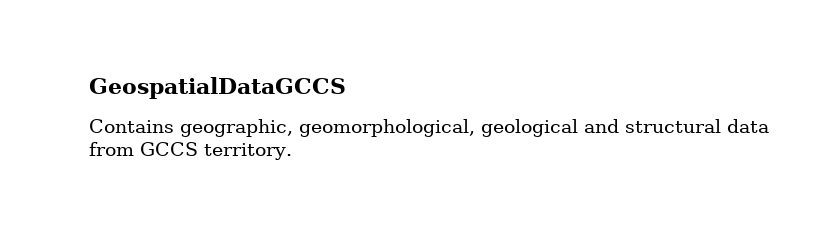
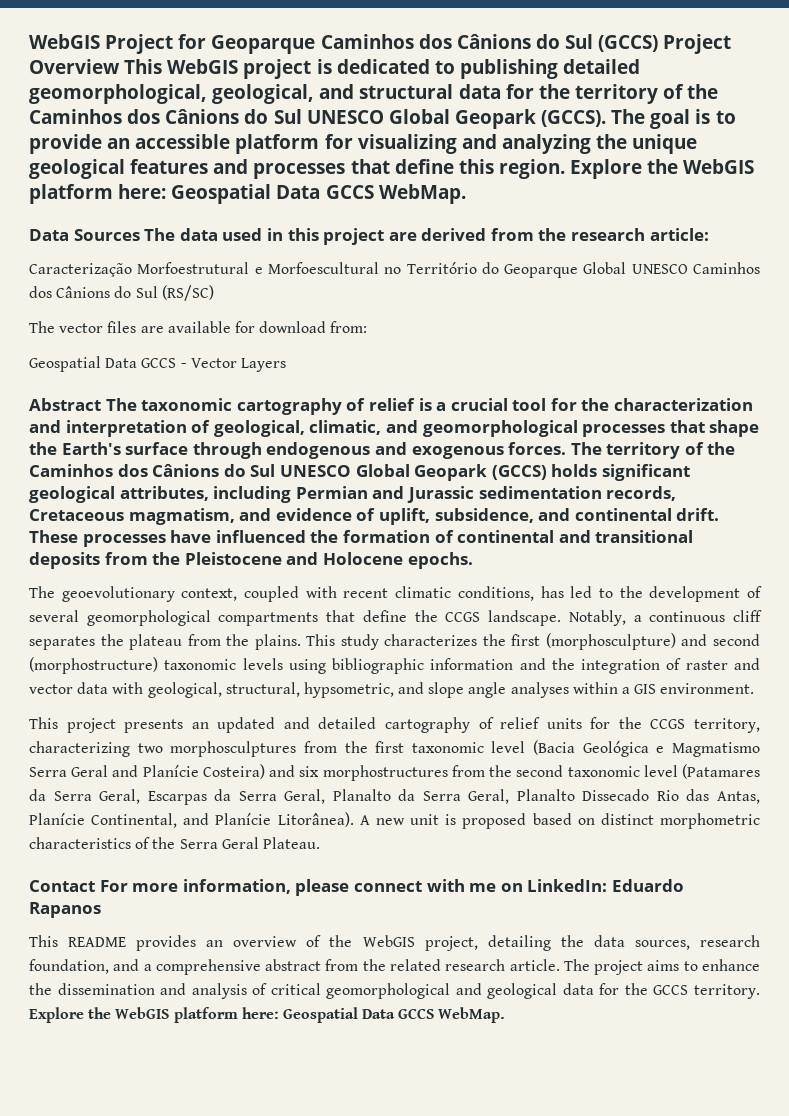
- GeospatialDataGCCS
- Contains geographic, geomorphological, geological and structural data from GCCS territory.
+ WebGIS Project for Geoparque Caminhos dos Cânions do Sul (GCCS) Project Overview This WebGIS project is dedicated to publishing detailed geomorphological, geological, and structural data for the territory of the Caminhos dos Cânions do Sul UNESCO Global Geopark (GCCS). The goal is to provide an accessible platform for visualizing and analyzing the unique geological features and processes that define this region. Explore the WebGIS platform here: Geospatial Data GCCS WebMap.
+ Data Sources The data used in this project are derived from the research article:
+ Caracterização Morfoestrutural e Morfoescultural no Território do Geoparque Global UNESCO Caminhos dos Cânions do Sul (RS/SC)
+ The vector files are available for download from:
+ Geospatial Data GCCS - Vector Layers
+ Abstract The taxonomic cartography of relief is a crucial tool for the characterization and interpretation of geological, climatic, and geomorphological processes that shape the Earth's surface through endogenous and exogenous forces. The territory of the Caminhos dos Cânions do Sul UNESCO Global Geopark (GCCS) holds significant geological attributes, including Permian and Jurassic sedimentation records, Cretaceous magmatism, and evidence of uplift, subsidence, and continental drift. These processes have influenced the formation of continental and transitional deposits from the Pleistocene and Holocene epochs.
+ The geoevolutionary context, coupled with recent climatic conditions, has led to the development of several geomorphological compartments that define the CCGS landscape. Notably, a continuous cliff separates the plateau from the plains. This study characterizes the first (morphosculpture) and second (morphostructure) taxonomic levels using bibliographic information and the integration of raster and vector data with geological, structural, hypsometric, and slope angle analyses within a GIS environment.
+ This project presents an updated and detailed cartography of relief units for the CCGS territory, characterizing two morphosculptures from the first taxonomic level (Bacia Geológica e Magmatismo Serra Geral and Planície Costeira) and six morphostructures from the second taxonomic level (Patamares da Serra Geral, Escarpas da Serra Geral, Planalto da Serra Geral, Planalto Dissecado Rio das Antas, Planície Continental, and Planície Litorânea). A new unit is proposed based on distinct morphometric characteristics of the Serra Geral Plateau.
+ Contact For more information, please connect with me on LinkedIn: Eduardo Rapanos
+ This README provides an overview of the WebGIS project, detailing the data sources, research foundation, and a comprehensive abstract from the related research article. The project aims to enhance the dissemination and analysis of critical geomorphological and geological data for the GCCS territory. Explore the WebGIS platform here: Geospatial Data GCCS WebMap.

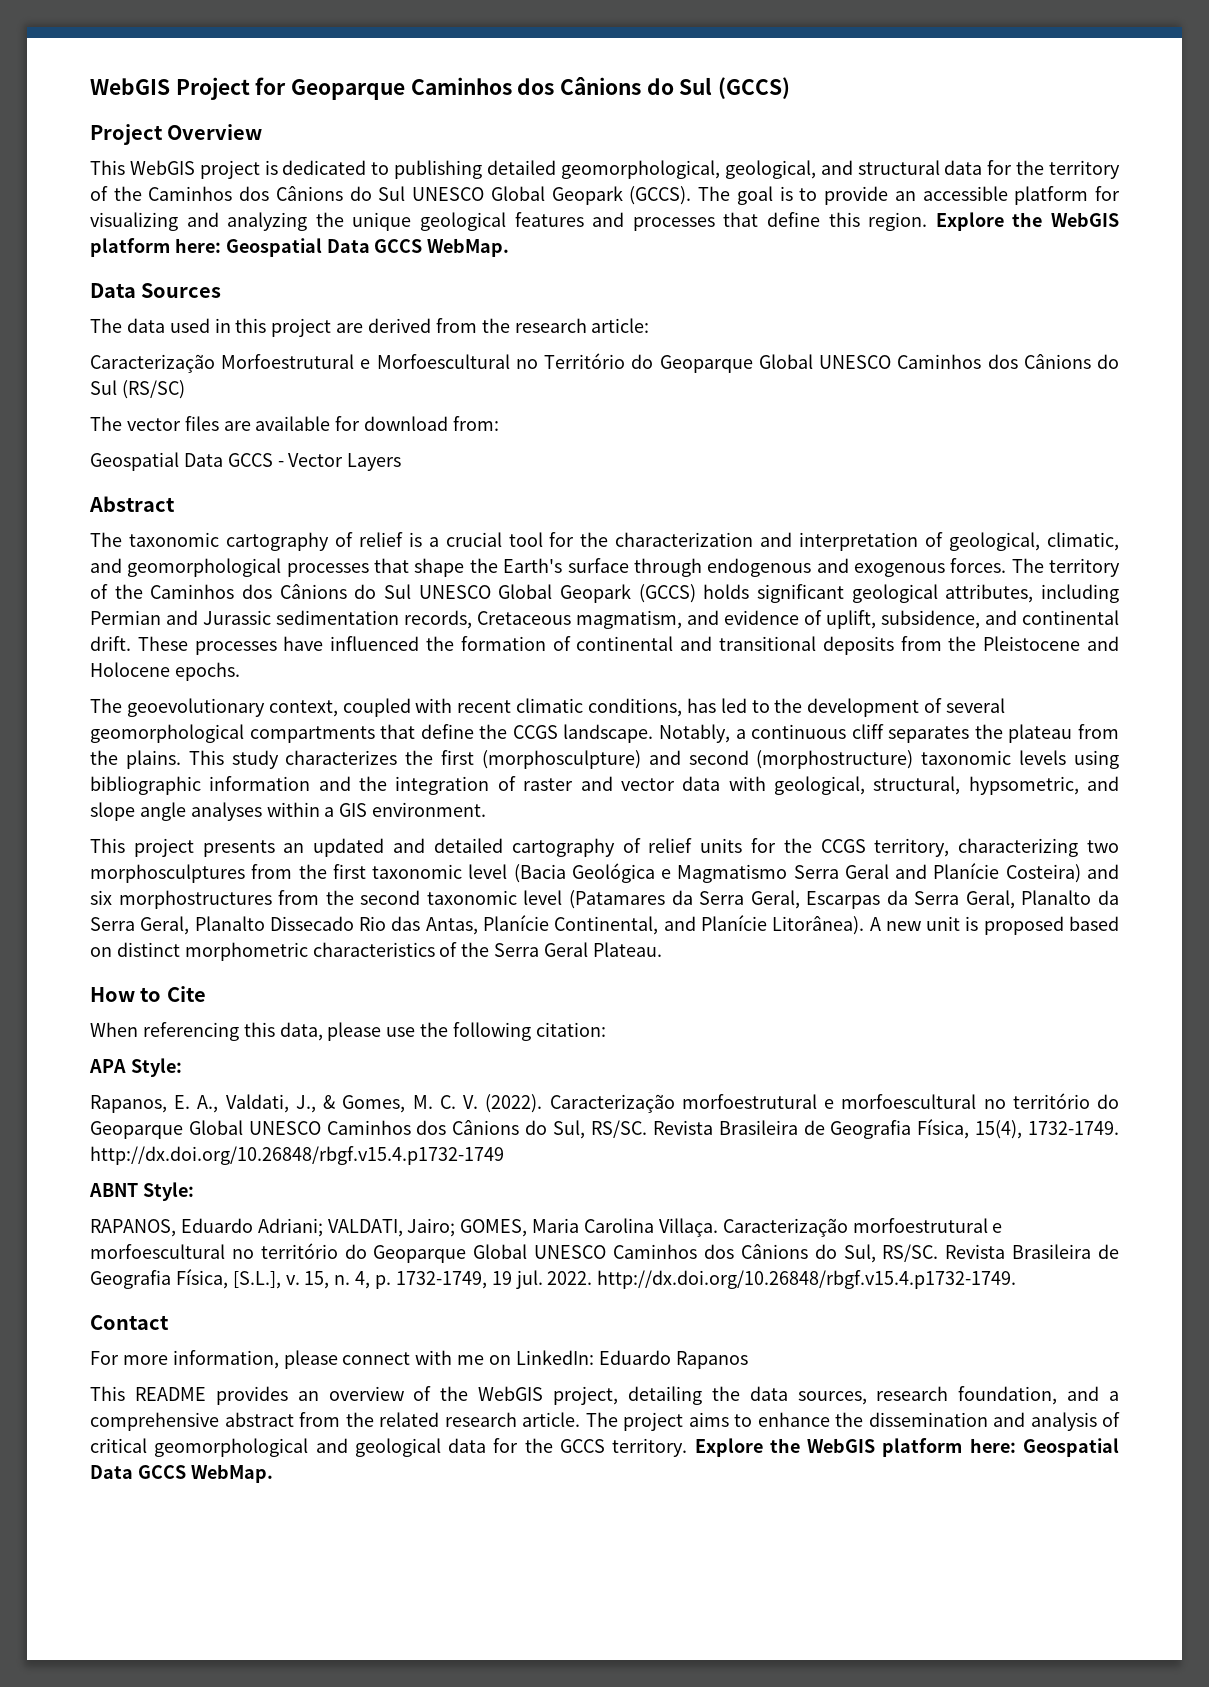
- WebGIS Project for Geoparque Caminhos dos Cânions do Sul (GCCS) Project Overview This WebGIS project is dedicated to publishing detailed geomorphological, geological, and structural data for the territory of the Caminhos dos Cânions do Sul UNESCO Global Geopark (GCCS).
+ WebGIS Project for Geoparque Caminhos dos Cânions do Sul (GCCS)
+ Project Overview
+ This WebGIS project is dedicated to publishing detailed geomorphological, geological, and structural data for the territory of the Caminhos dos Cânions do Sul UNESCO Global Geopark (GCCS).
- Data Sources The data used in this project are derived from the research article:
+ Data Sources
+ The data used in this project are derived from the research article:
- Abstract The taxonomic cartography of relief is a crucial tool for the characterization and interpretation of geological, climatic, and geomorphological processes that shape the Earth's surface through endogenous and exogenous forces.
+ Abstract
+ The taxonomic cartography of relief is a crucial tool for the characterization and interpretation of geological, climatic, and geomorphological processes that shape the Earth's surface through endogenous and exogenous forces.
+ How to Cite
+ When referencing this data, please use the following citation:
+ APA Style:
+ Rapanos, E. A., Valdati, J., & Gomes, M. C. V. (2022). Caracterização morfoestrutural e morfoescultural no território do Geoparque Global UNESCO Caminhos dos Cânions do Sul, RS/SC. Revista Brasileira de Geografia Física, 15(4), 1732-1749. http://dx.doi.org/10.26848/rbgf.v15.4.p1732-1749
+ ABNT Style:
+ RAPANOS, Eduardo Adriani; VALDATI, Jairo; GOMES, Maria Carolina Villaça. Caracterização morfoestrutural e morfoescultural no território do Geoparque Global UNESCO Caminhos dos Cânions do Sul, RS/SC. Revista Brasileira de Geografia Física, [S.L.], v. 15, n. 4, p. 1732-1749, 19 jul. 2022. http://dx.doi.org/10.26848/rbgf.v15.4.p1732-1749.
- Contact For more information, please connect with me on LinkedIn: Eduardo Rapanos
+ Contact
+ For more information, please connect with me on LinkedIn: Eduardo Rapanos

